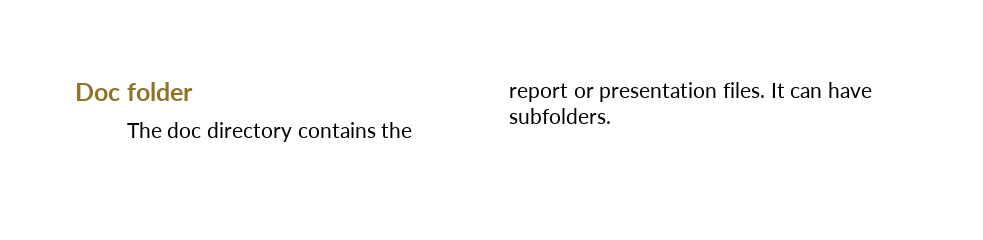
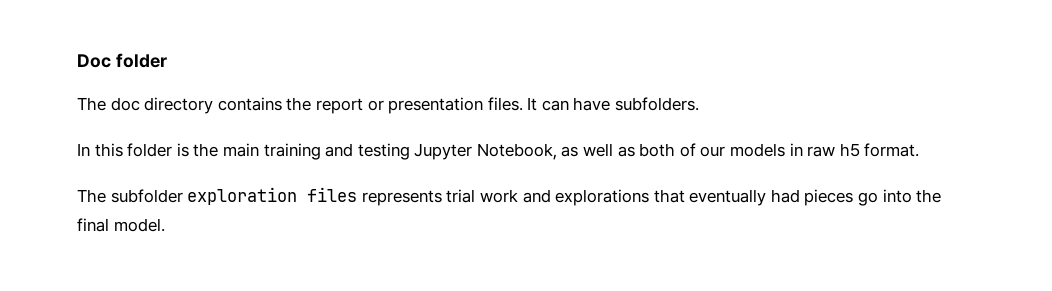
+ In this folder is the main training and testing Jupyter Notebook, as well as both of our models in raw h5 format.
+ The subfolder exploration files represents trial work and explorations that eventually had pieces go into the final model.

